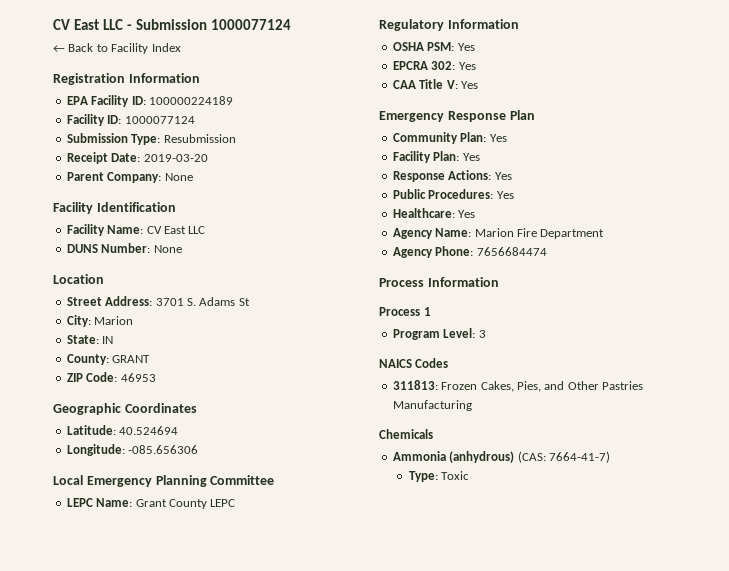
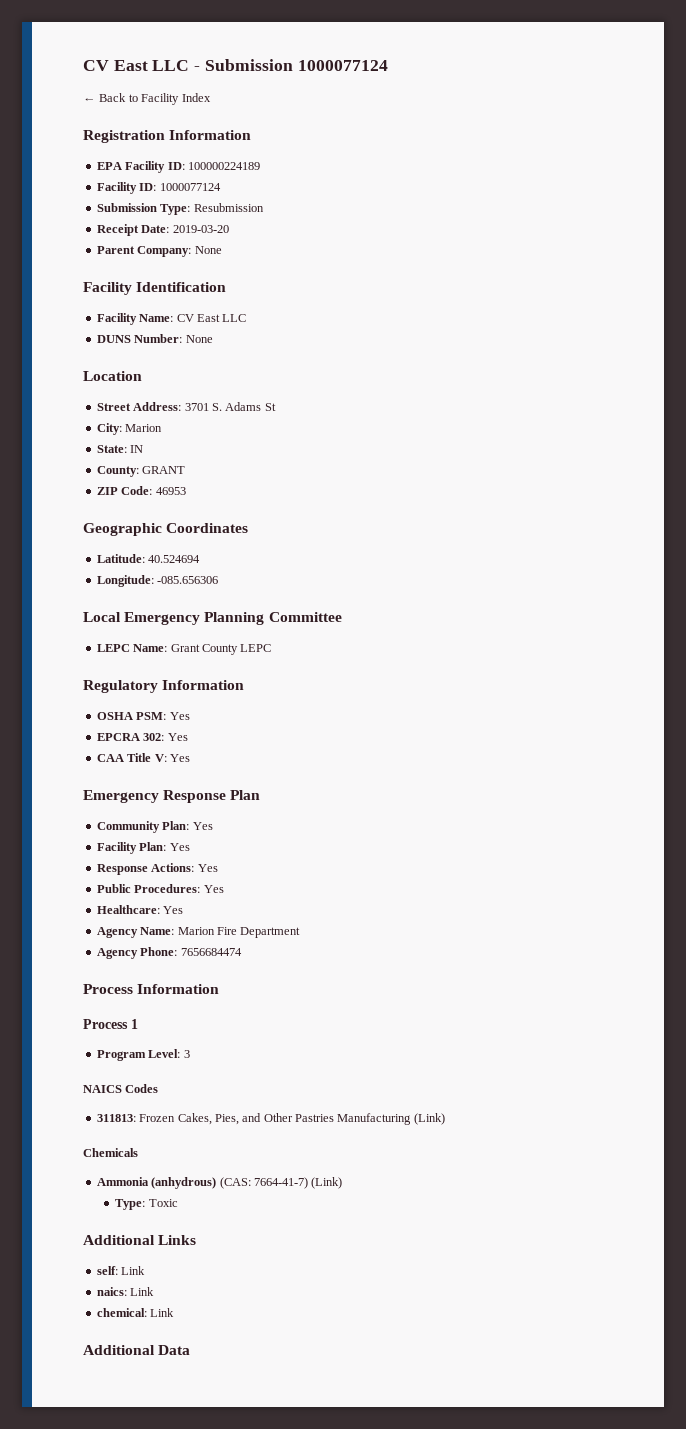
- 311813: Frozen Cakes, Pies, and Other Pastries Manufacturing
+ 311813: Frozen Cakes, Pies, and Other Pastries Manufacturing (Link)
- Ammonia (anhydrous) (CAS: 7664-41-7)
+ Ammonia (anhydrous) (CAS: 7664-41-7) (Link)
+ Additional Links
+ self: Link
+ naics: Link
+ chemical: Link
+ Additional Data

